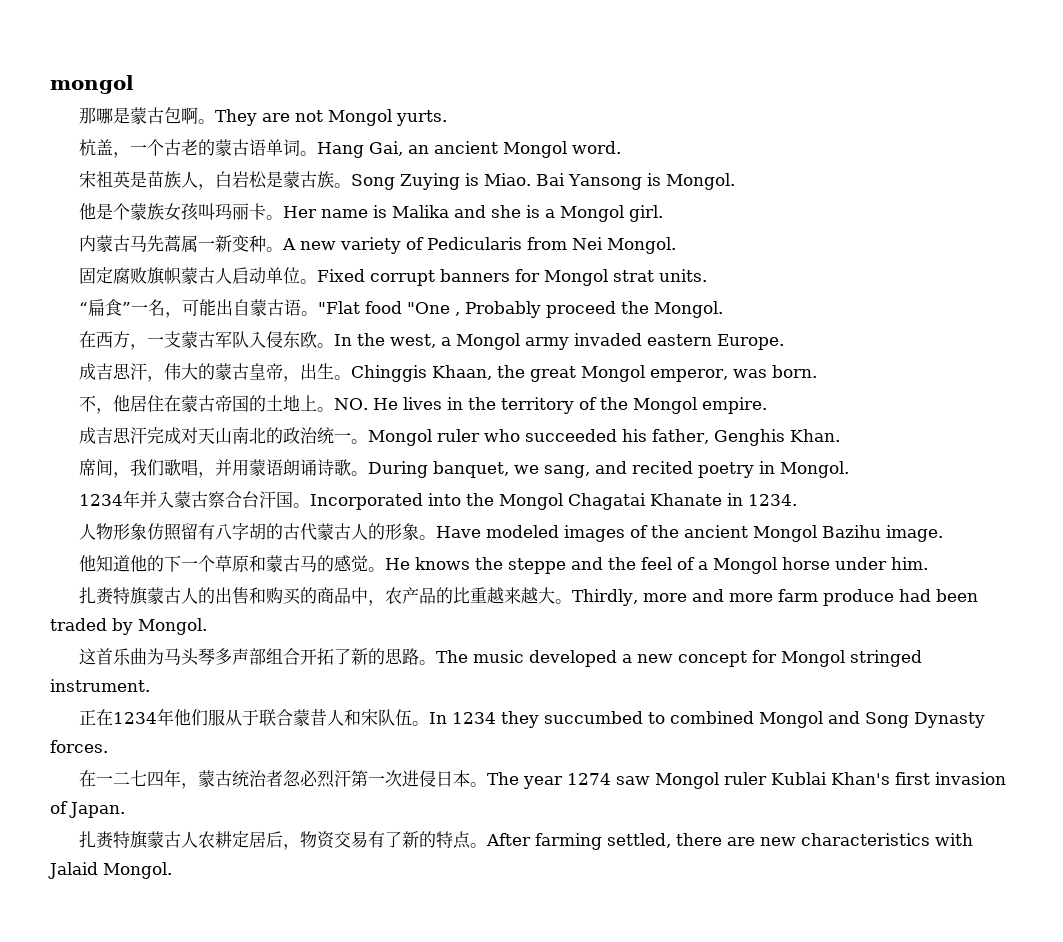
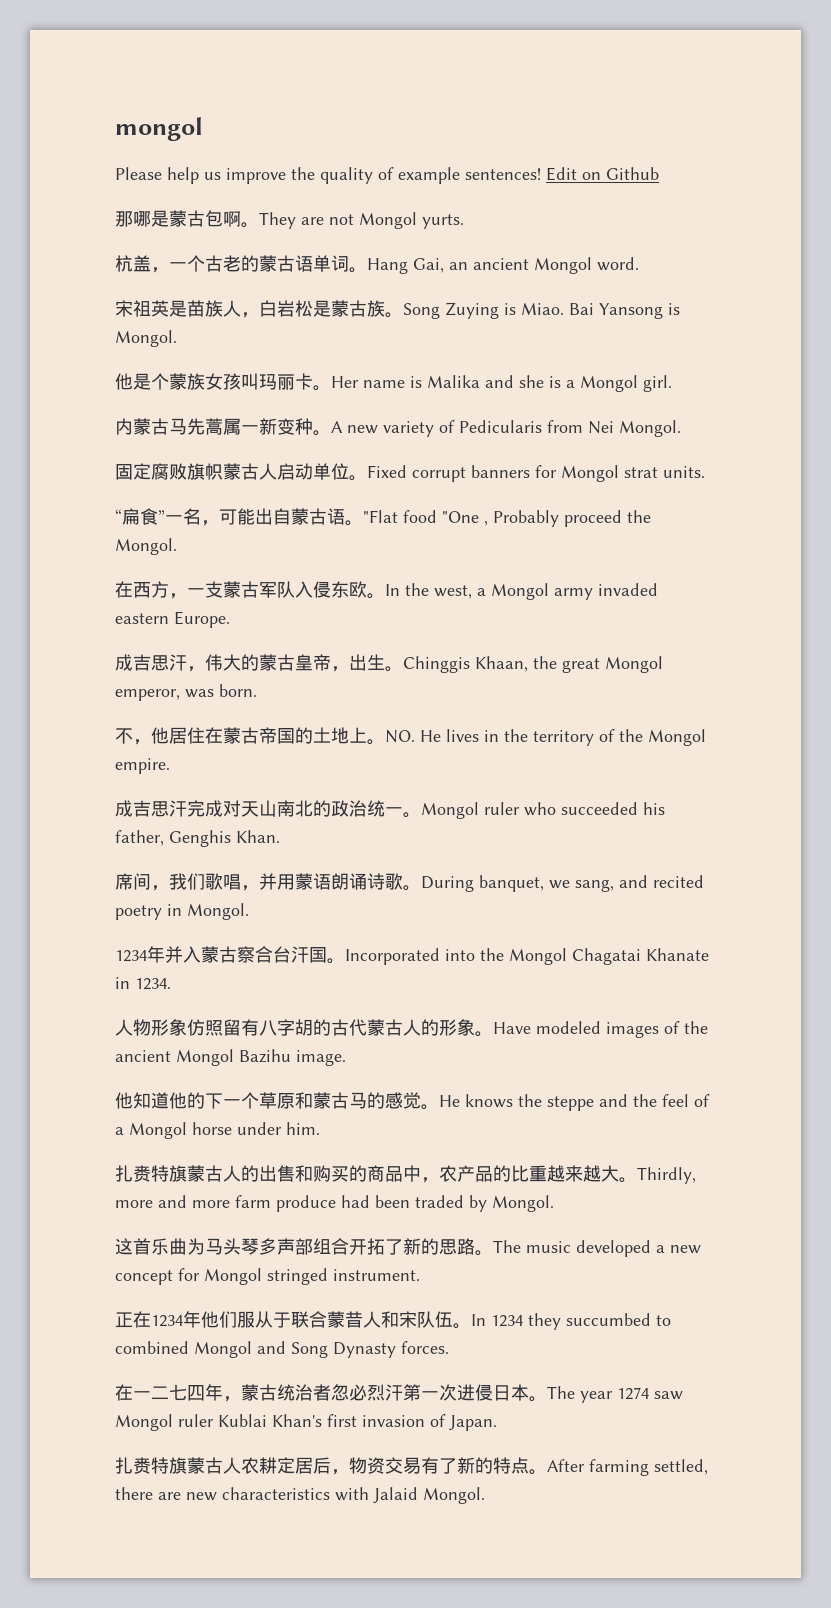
+ Please help us improve the quality of example sentences! Edit on Github

